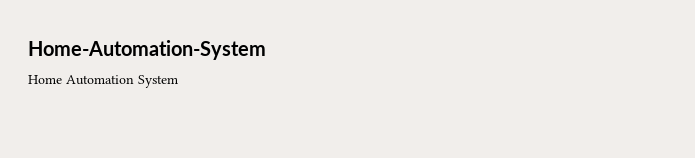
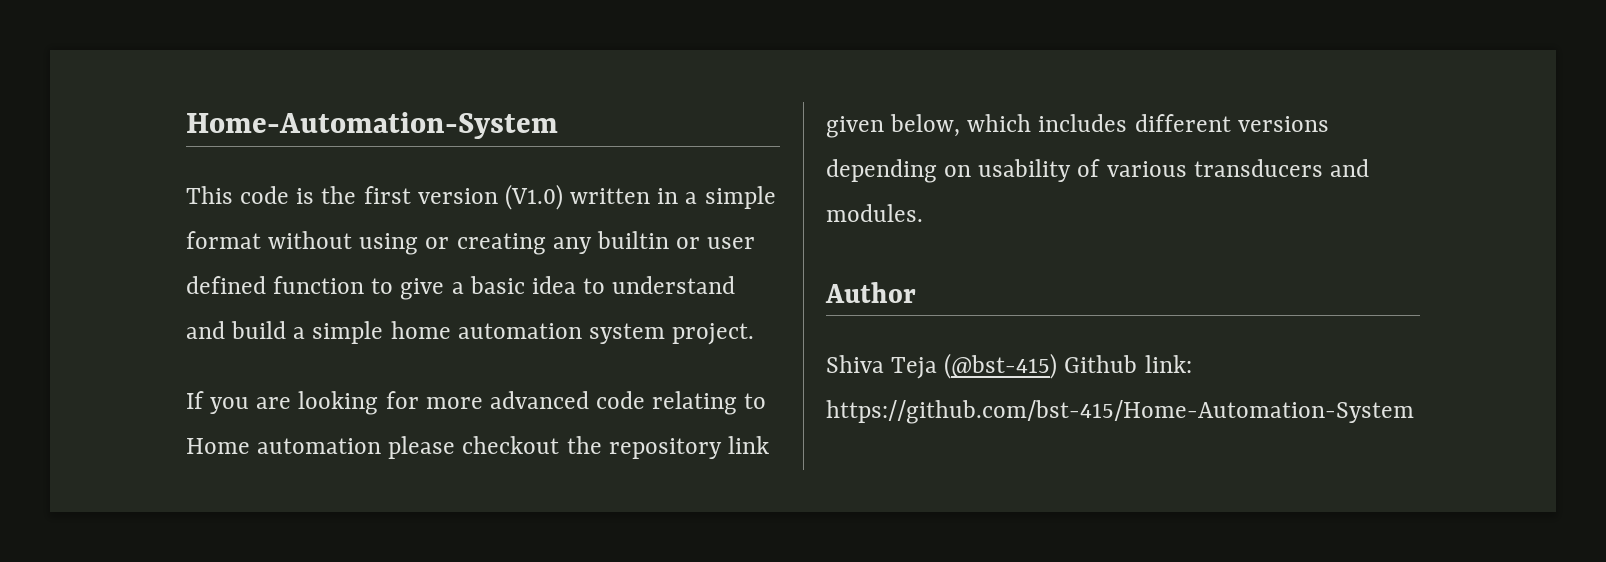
- Home Automation System
+ This code is the first version (V1.0) written in a simple format without using or creating any builtin or user defined function to give a basic idea to understand and build a simple home automation system project.
+ If you are looking for more advanced code relating to Home automation please checkout the repository link given below, which includes different versions depending on usability of various transducers and modules.
+ Author
+ Shiva Teja (@bst-415) Github link: https://github.com/bst-415/Home-Automation-System

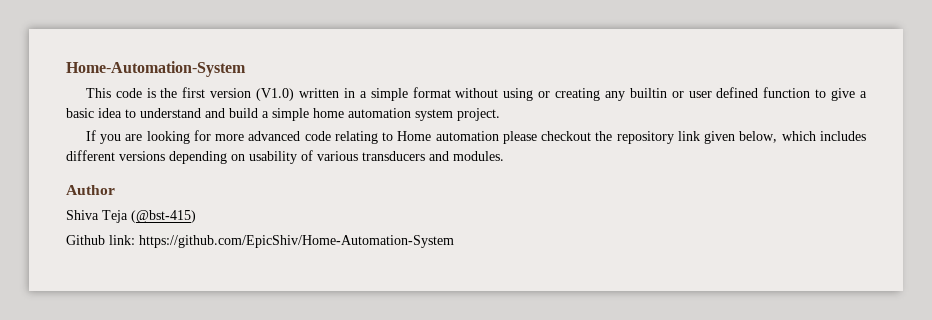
- Shiva Teja (@bst-415) Github link: https://github.com/bst-415/Home-Automation-System
+ Shiva Teja (@bst-415)
+ Github link: https://github.com/EpicShiv/Home-Automation-System

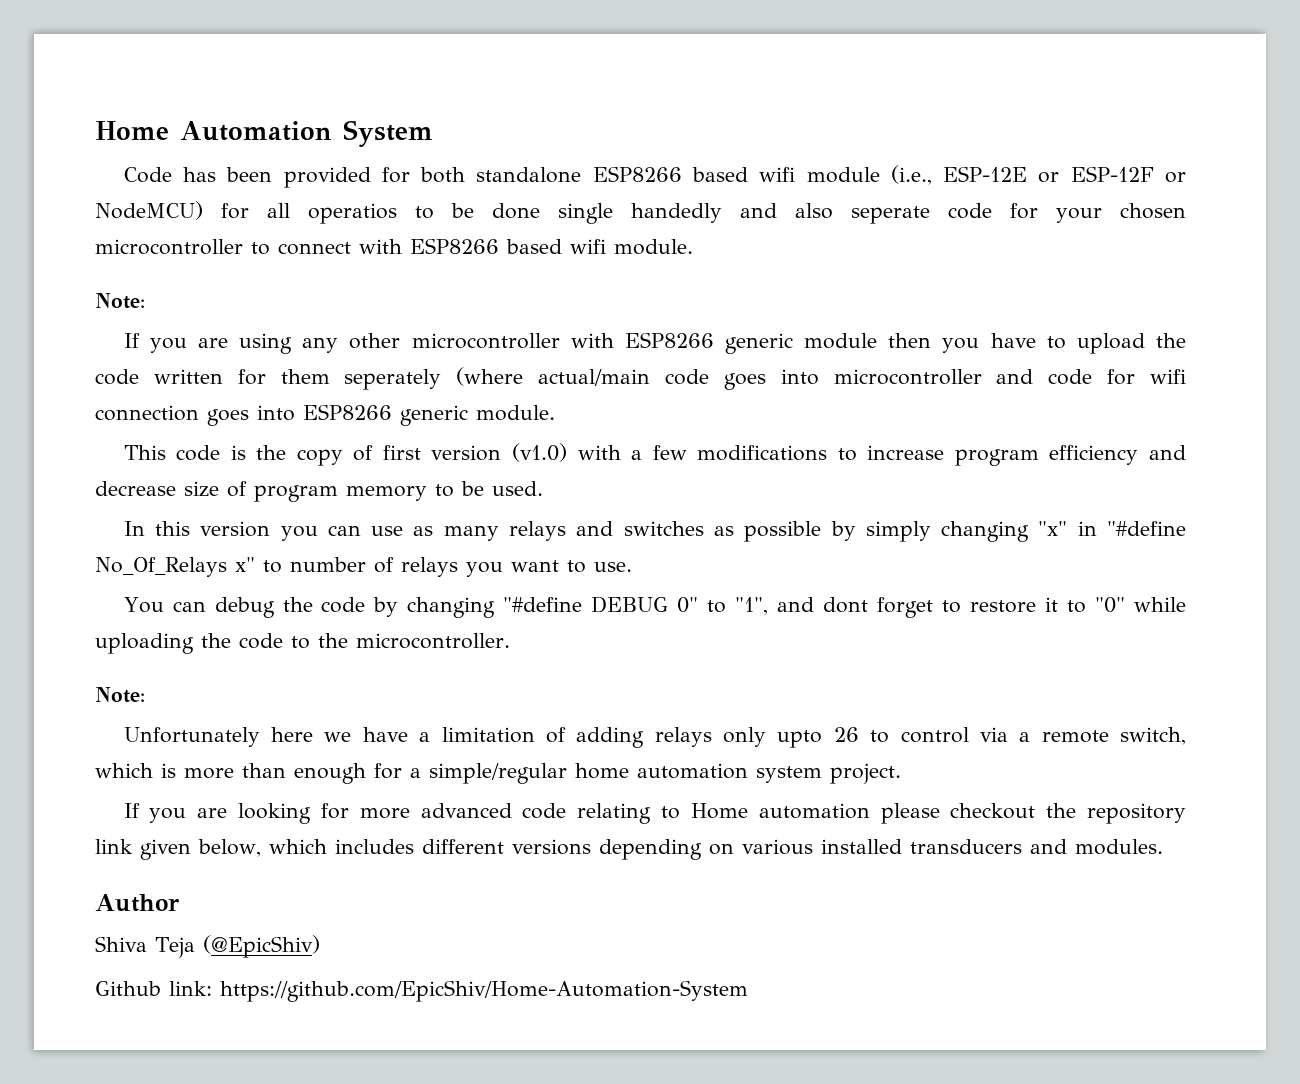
- Home-Automation-System
- This code is the first version (V1.0) written in a simple format without using or creating any builtin or user defined function to give a basic idea to understand and build a simple home automation system project.
+ Home Automation System
+ Code has been provided for both standalone ESP8266 based wifi module (i.e., ESP-12E or ESP-12F or NodeMCU) for all operatios to be done single handedly and also seperate code for your chosen microcontroller to connect with ESP8266 based wifi module.
+ Note:
+ If you are using any other microcontroller with ESP8266 generic module then you have to upload the code written for them seperately (where actual/main code goes into microcontroller and code for wifi connection goes into ESP8266 generic module.
+ This code is the copy of first version (v1.0) with a few modifications to increase program efficiency and decrease size of program memory to be used.
+ In this version you can use as many relays and switches as possible by simply changing "x" in "#define No_Of_Relays x" to number of relays you want to use.
+ You can debug the code by changing "#define DEBUG 0" to "1", and dont forget to restore it to "0" while uploading the code to the microcontroller.
+ Note:
+ Unfortunately here we have a limitation of adding relays only upto 26 to control via a remote switch, which is more than enough for a simple/regular home automation system project.
- If you are looking for more advanced code relating to Home automation please checkout the repository link given below, which includes different versions depending on usability of various transducers and modules.
+ If you are looking for more advanced code relating to Home automation please checkout the repository link given below, which includes different versions depending on various installed transducers and modules.
- Shiva Teja (@bst-415)
+ Shiva Teja (@EpicShiv)

